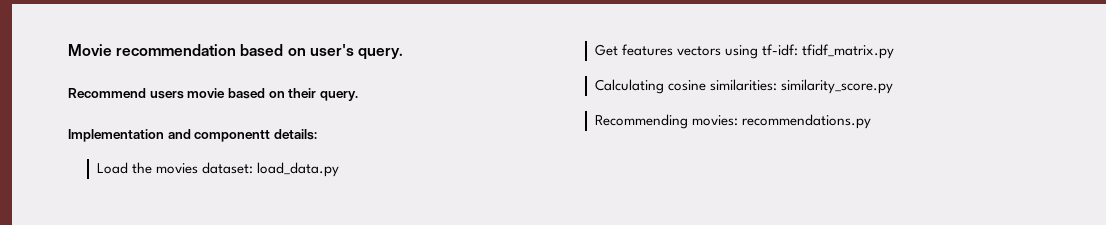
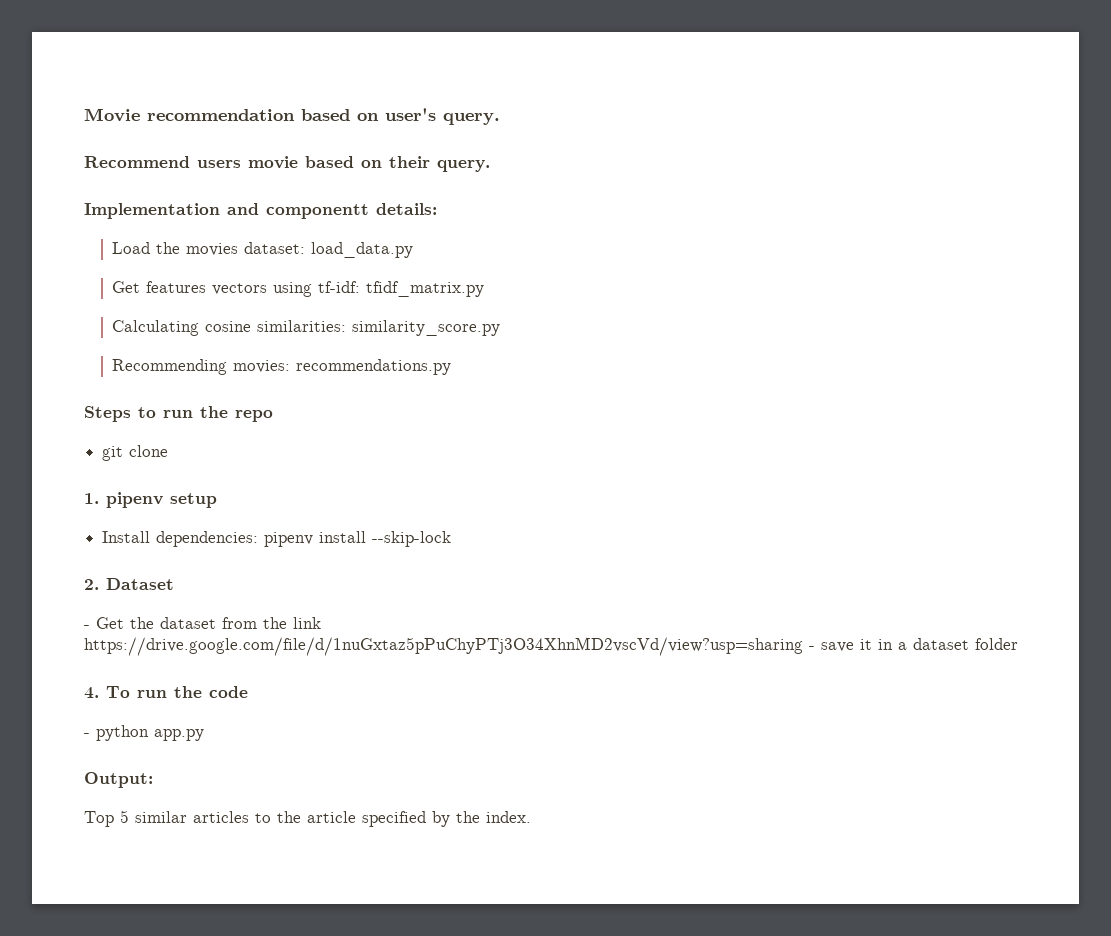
+ Steps to run the repo
+ git clone
+ 1. pipenv setup
+ Install dependencies: pipenv install --skip-lock
+ 2. Dataset
+ - Get the dataset from the link https://drive.google.com/file/d/1nuGxtaz5pPuChyPTj3O34XhnMD2vscVd/view?usp=sharing - save it in a dataset folder
+ 4. To run the code
+ - python app.py
+ Output:
+ Top 5 similar articles to the article specified by the index.

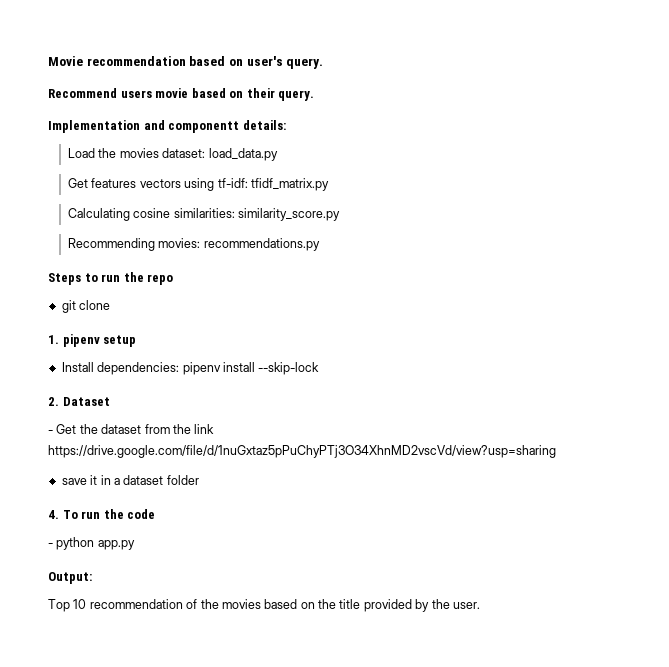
- - Get the dataset from the link https://drive.google.com/file/d/1nuGxtaz5pPuChyPTj3O34XhnMD2vscVd/view?usp=sharing - save it in a dataset folder
+ - Get the dataset from the link https://drive.google.com/file/d/1nuGxtaz5pPuChyPTj3O34XhnMD2vscVd/view?usp=sharing
+ save it in a dataset folder
- Top 5 similar articles to the article specified by the index.
+ Top 10 recommendation of the movies based on the title provided by the user.

